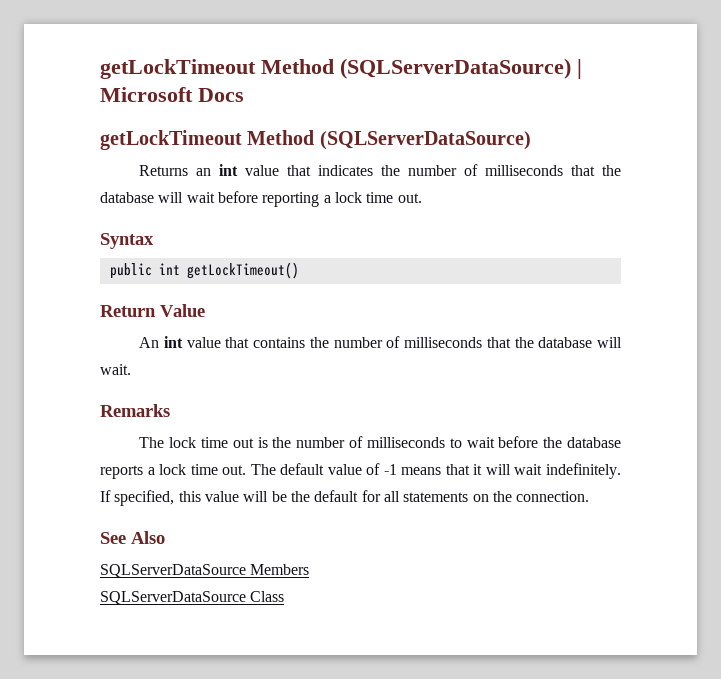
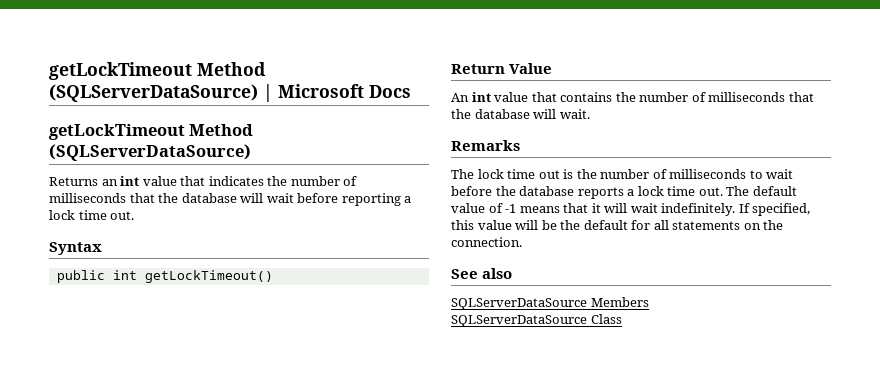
- See Also
+ See also

